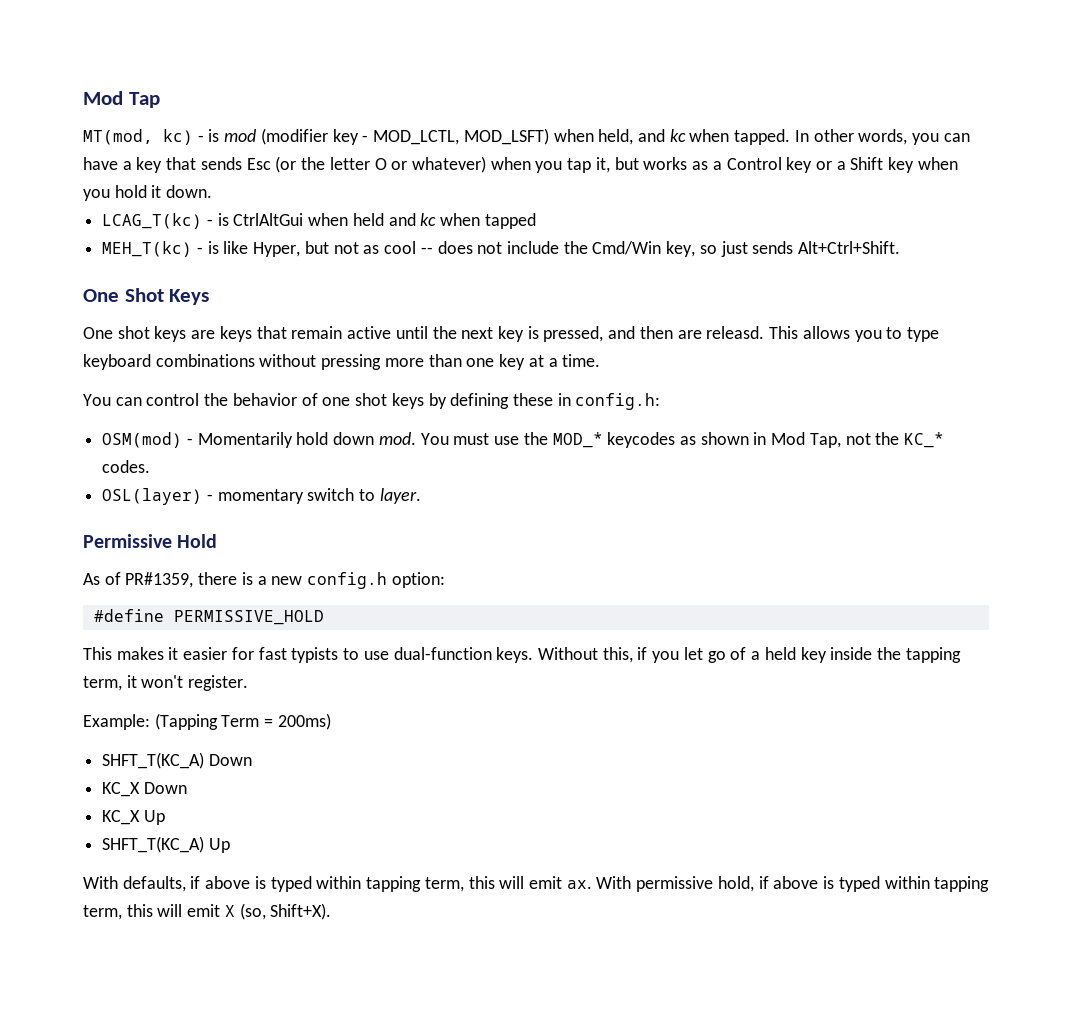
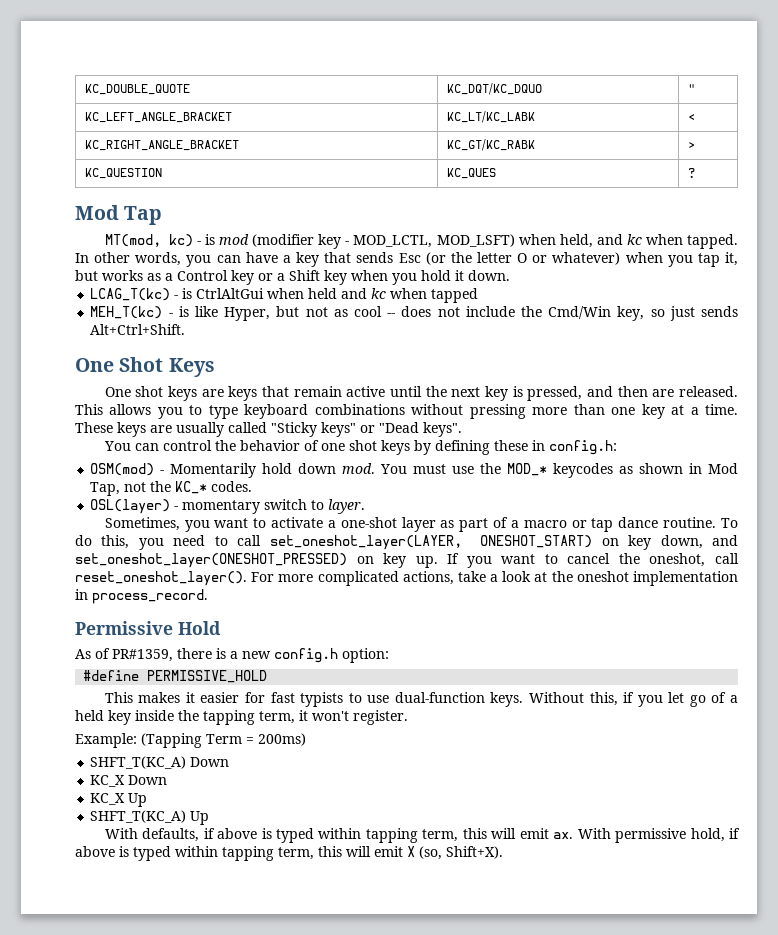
+ KC_DOUBLE_QUOTE | KC_DQT/KC_DQUO | "
+ KC_LEFT_ANGLE_BRACKET | KC_LT/KC_LABK | <
+ KC_RIGHT_ANGLE_BRACKET | KC_GT/KC_RABK | >
+ KC_QUESTION | KC_QUES | ?
- One shot keys are keys that remain active until the next key is pressed, and then are releasd.
+ One shot keys are keys that remain active until the next key is pressed, and then are released.
+ These keys are usually called "Sticky keys" or "Dead keys".
+ Sometimes, you want to activate a one-shot layer as part of a macro or tap dance routine. To do this, you need to call set_oneshot_layer(LAYER, ONESHOT_START) on key down, and set_oneshot_layer(ONESHOT_PRESSED) on key up. If you want to cancel the oneshot, call reset_oneshot_layer(). For more complicated actions, take a look at the oneshot implementation in process_record.

